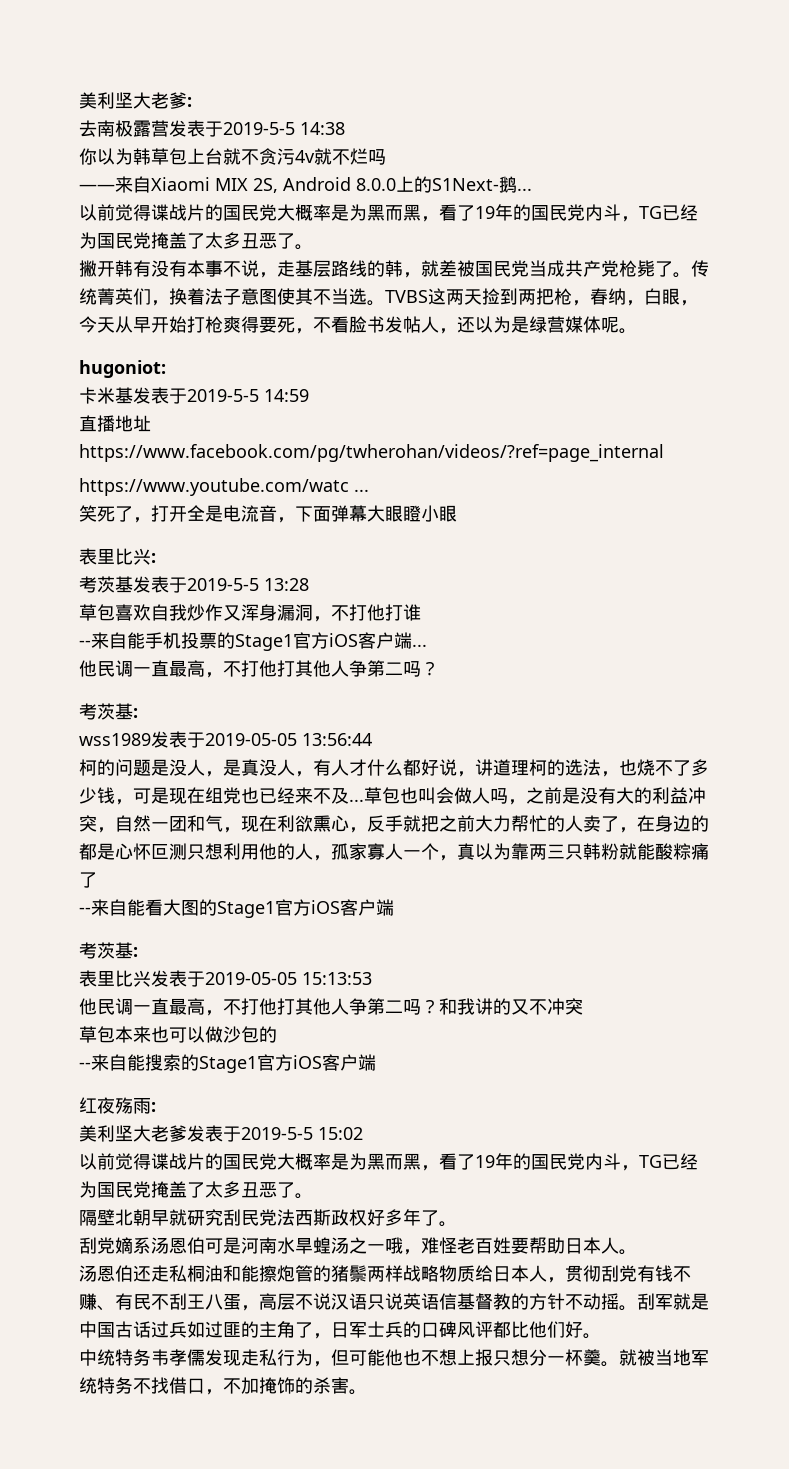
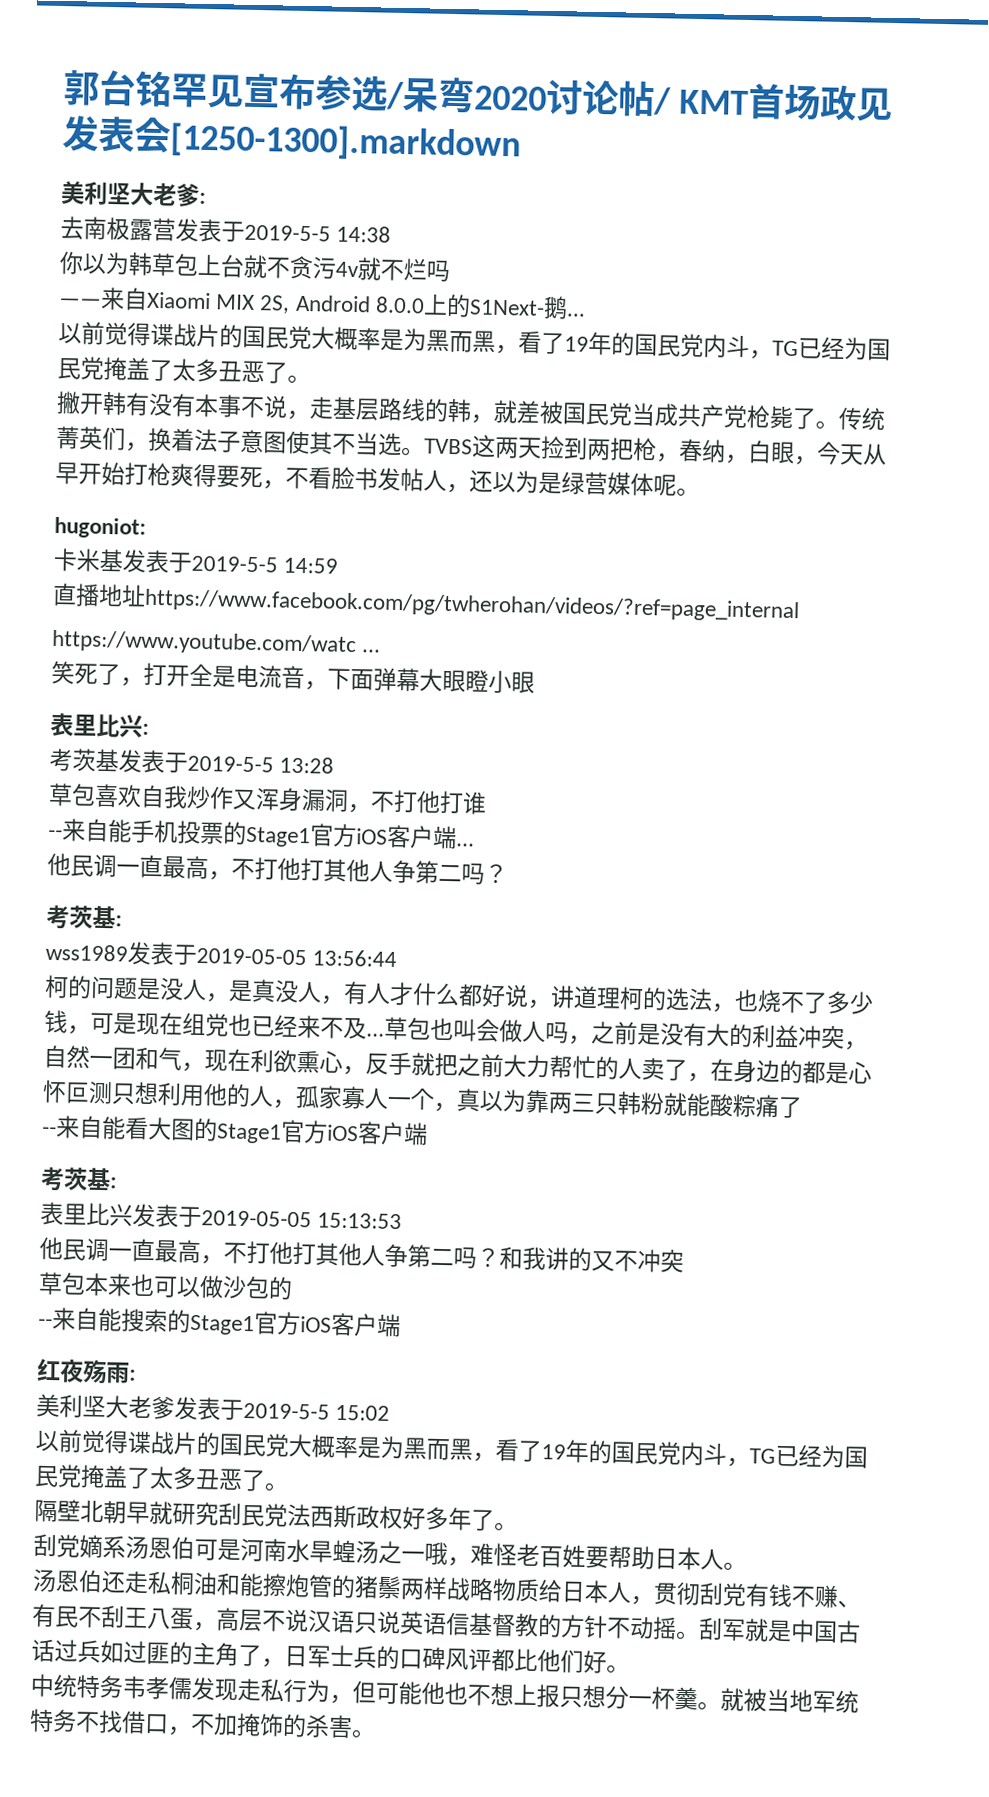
+ 郭台铭罕见宣布参选/呆弯2020讨论帖/ KMT首场政见发表会[1250-1300].markdown

